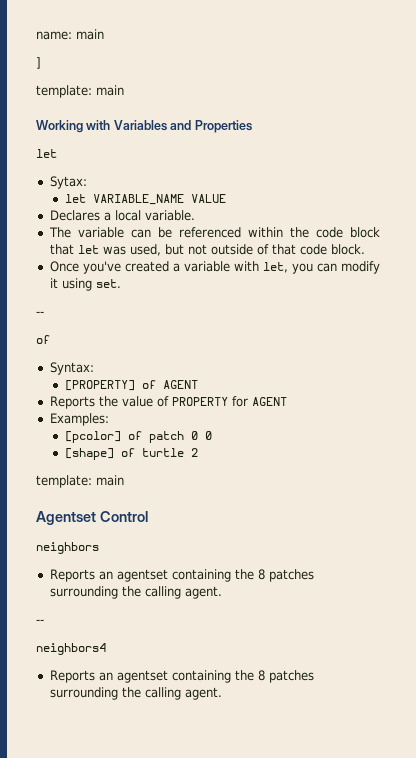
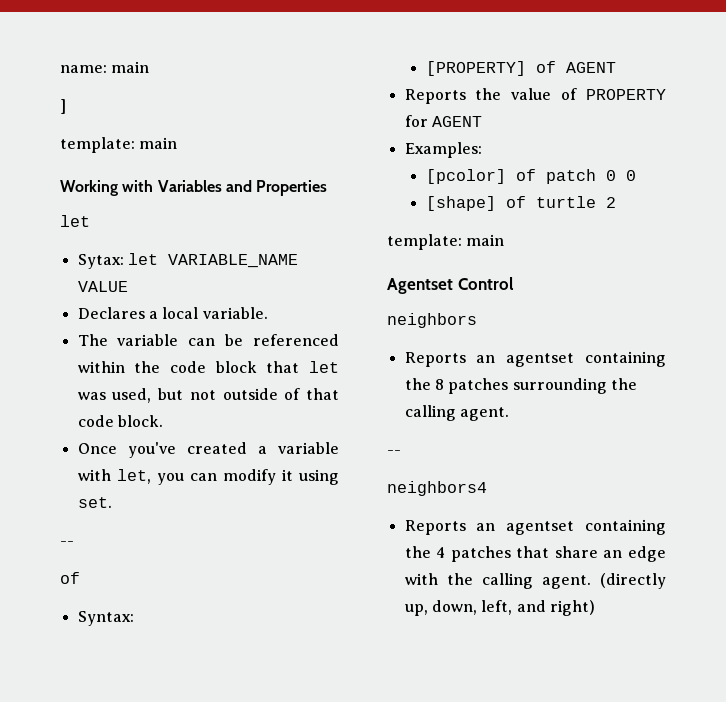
- Sytax:
- let VARIABLE_NAME VALUE
+ Sytax: let VARIABLE_NAME VALUE
  neighbors4
- Reports an agentset containing the 8 patches surrounding the calling agent.
+ Reports an agentset containing the 4 patches that share an edge with the calling agent. (directly up, down, left, and right)

